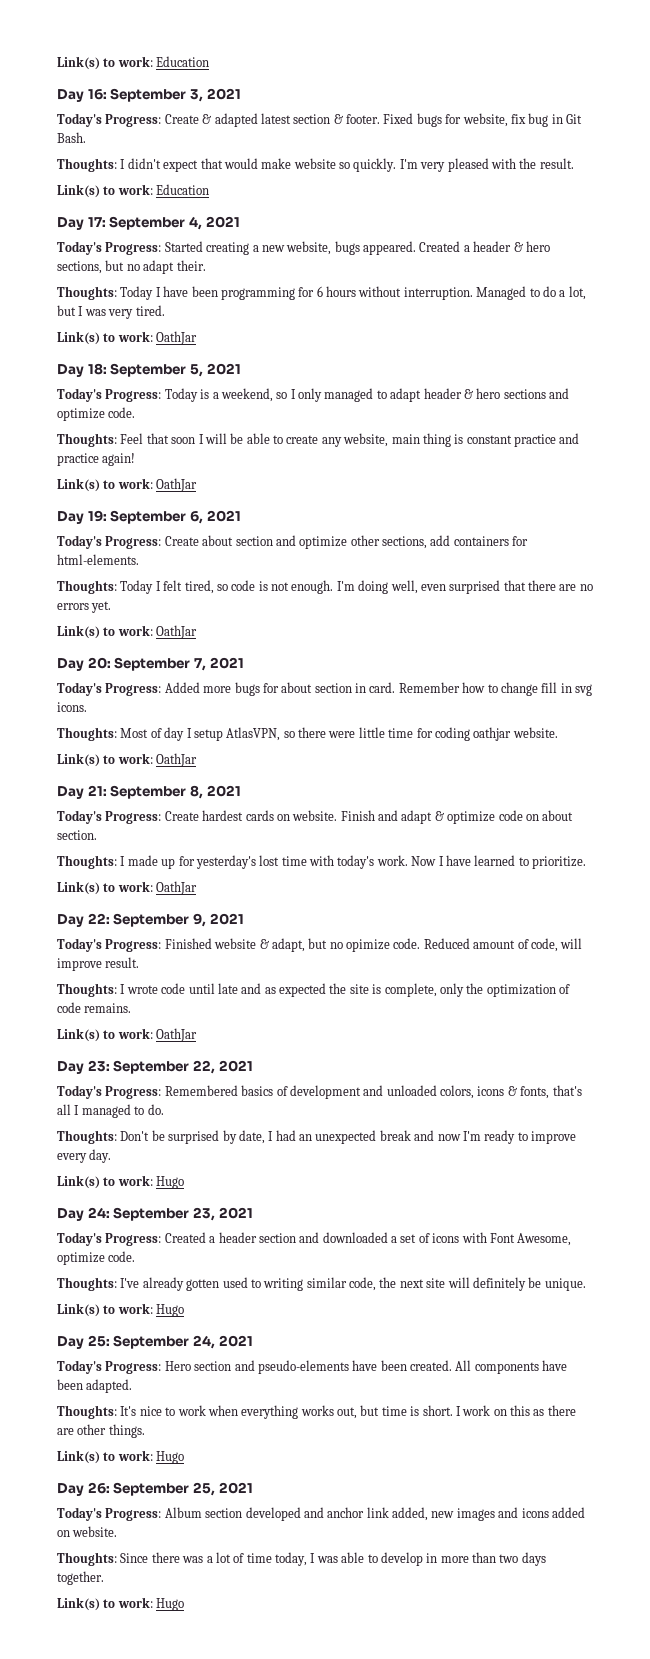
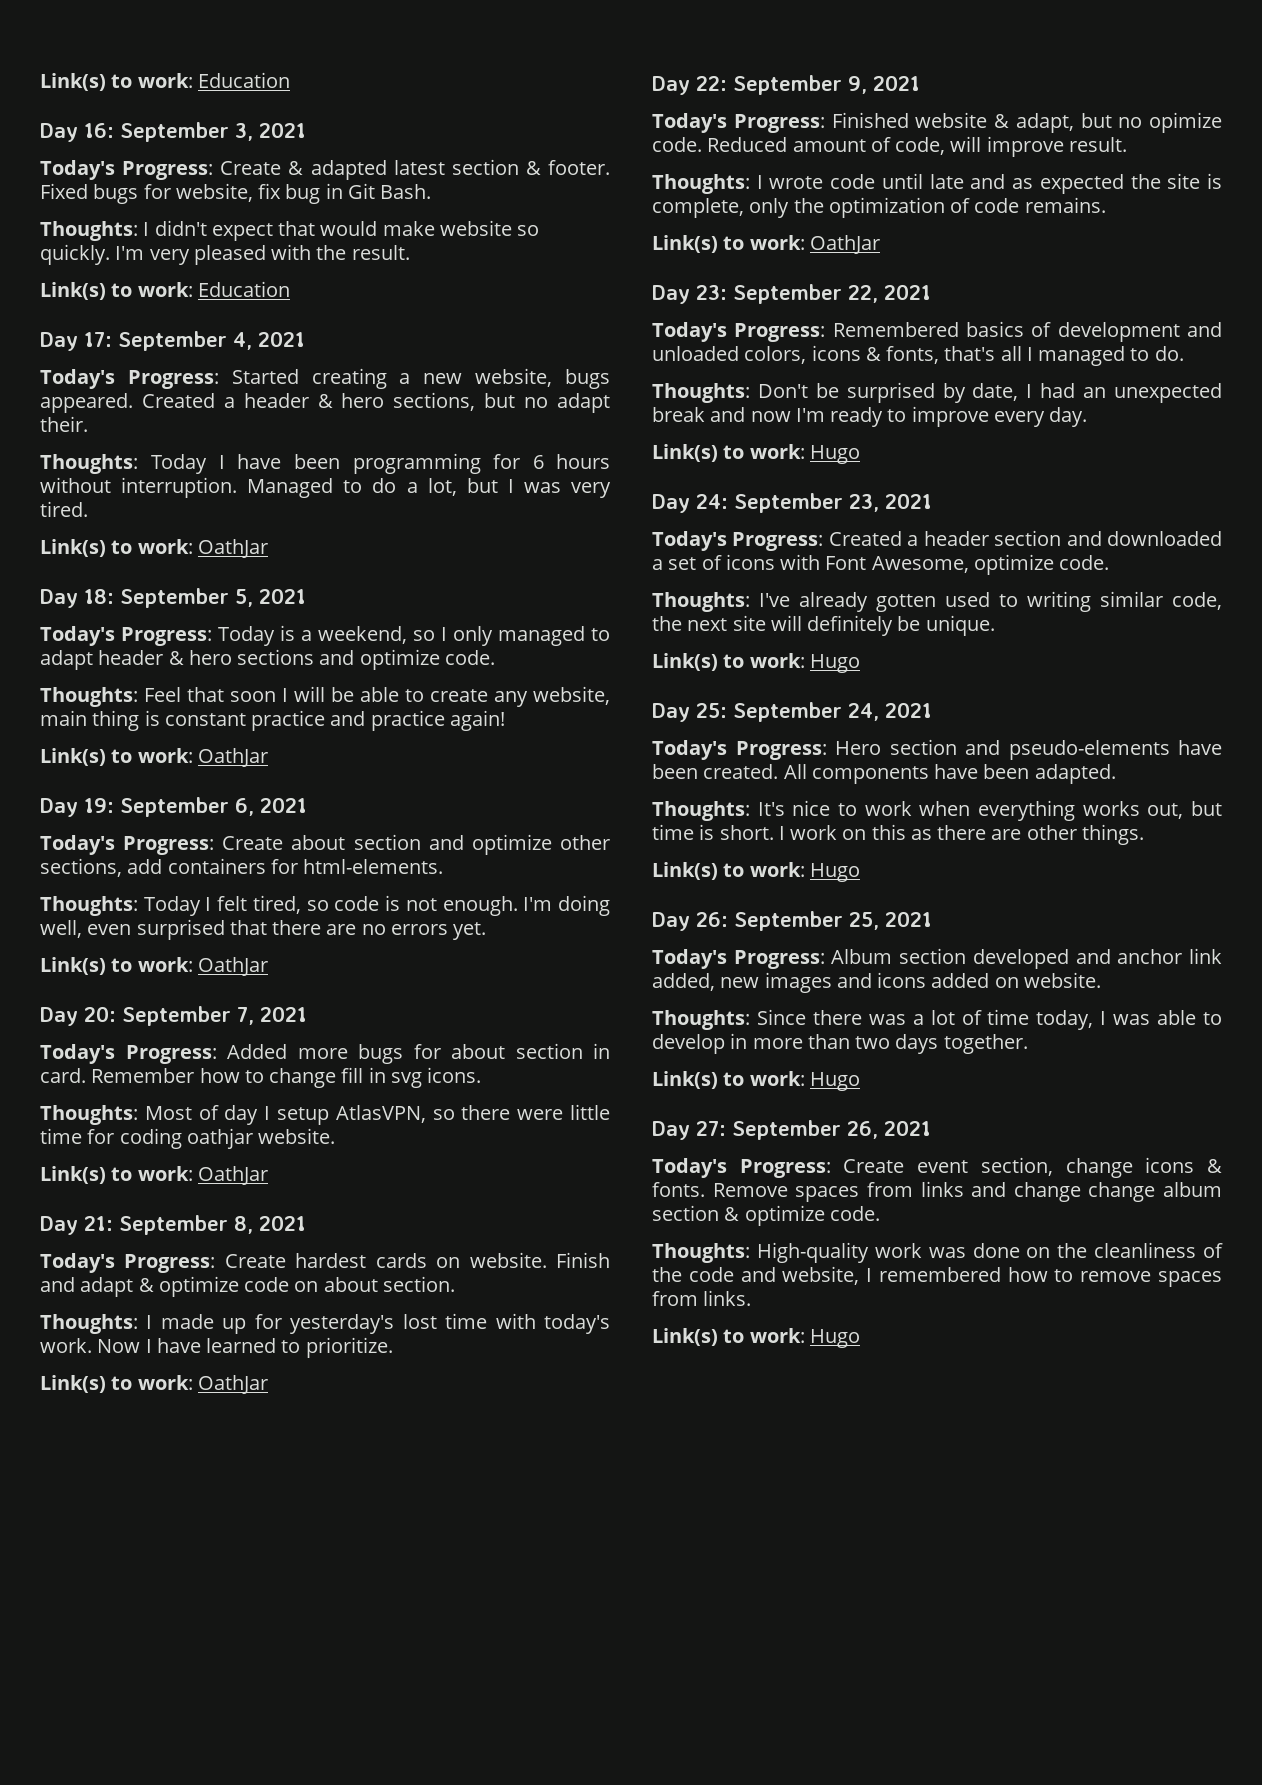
+ Day 27: September 26, 2021
+ Today's Progress: Create event section, change icons & fonts. Remove spaces from links and change change album section & optimize code.
+ Thoughts: High-quality work was done on the cleanliness of the code and website, I remembered how to remove spaces from links.
+ Link(s) to work: Hugo

